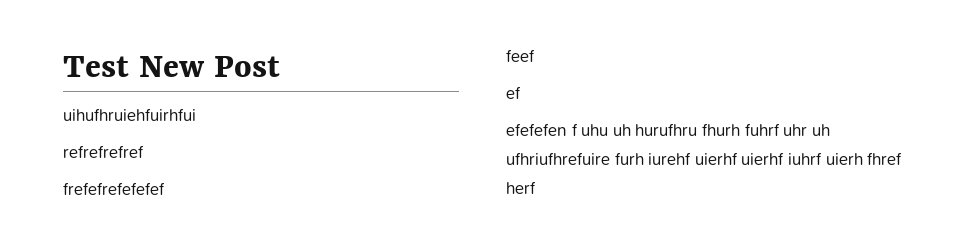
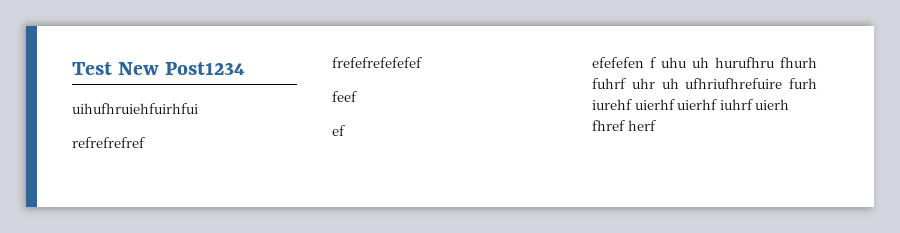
- Test New Post
+ Test New Post1234

